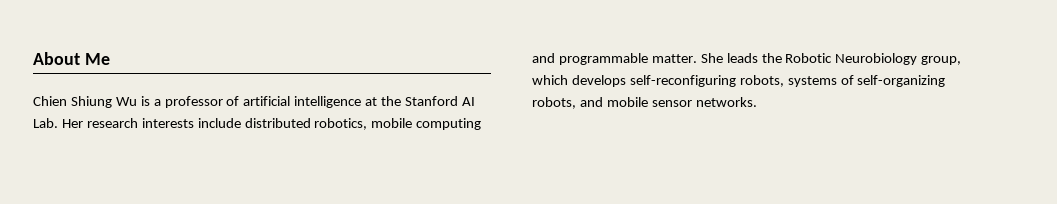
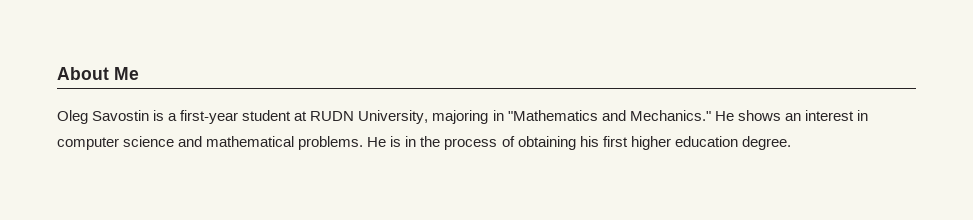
- Chien Shiung Wu is a professor of artificial intelligence at the Stanford AI Lab. Her research interests include distributed robotics, mobile computing and programmable matter. She leads the Robotic Neurobiology group, which develops self-reconfiguring robots, systems of self-organizing robots, and mobile sensor networks.
+ Oleg Savostin is a first-year student at RUDN University, majoring in "Mathematics and Mechanics." He shows an interest in computer science and mathematical problems. He is in the process of obtaining his first higher education degree.

